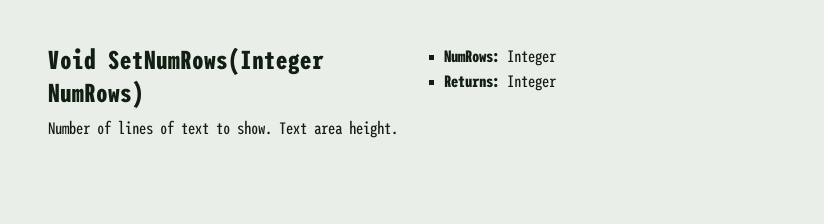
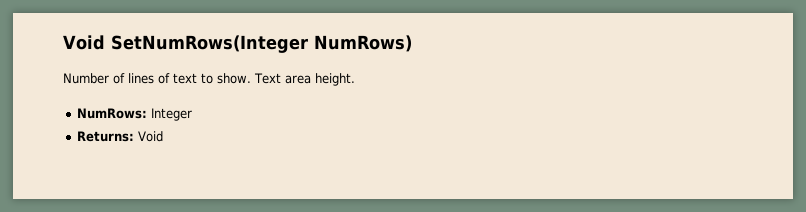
- Returns: Integer
+ Returns: Void

